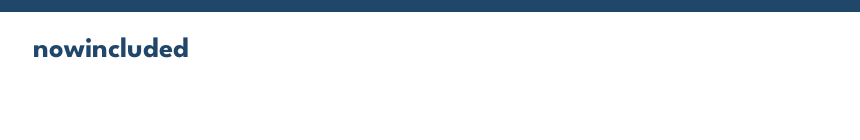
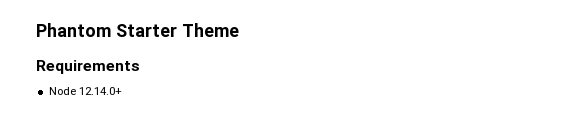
- nowincluded
+ Phantom Starter Theme
+ Requirements
+ Node 12.14.0+

